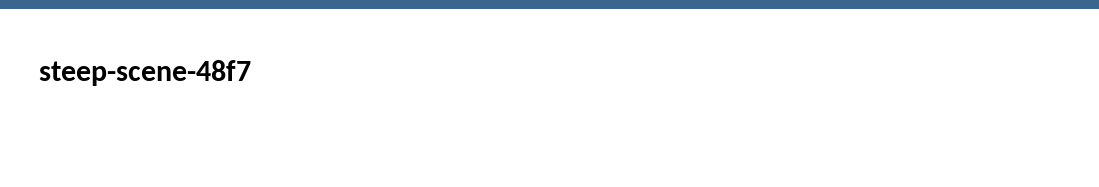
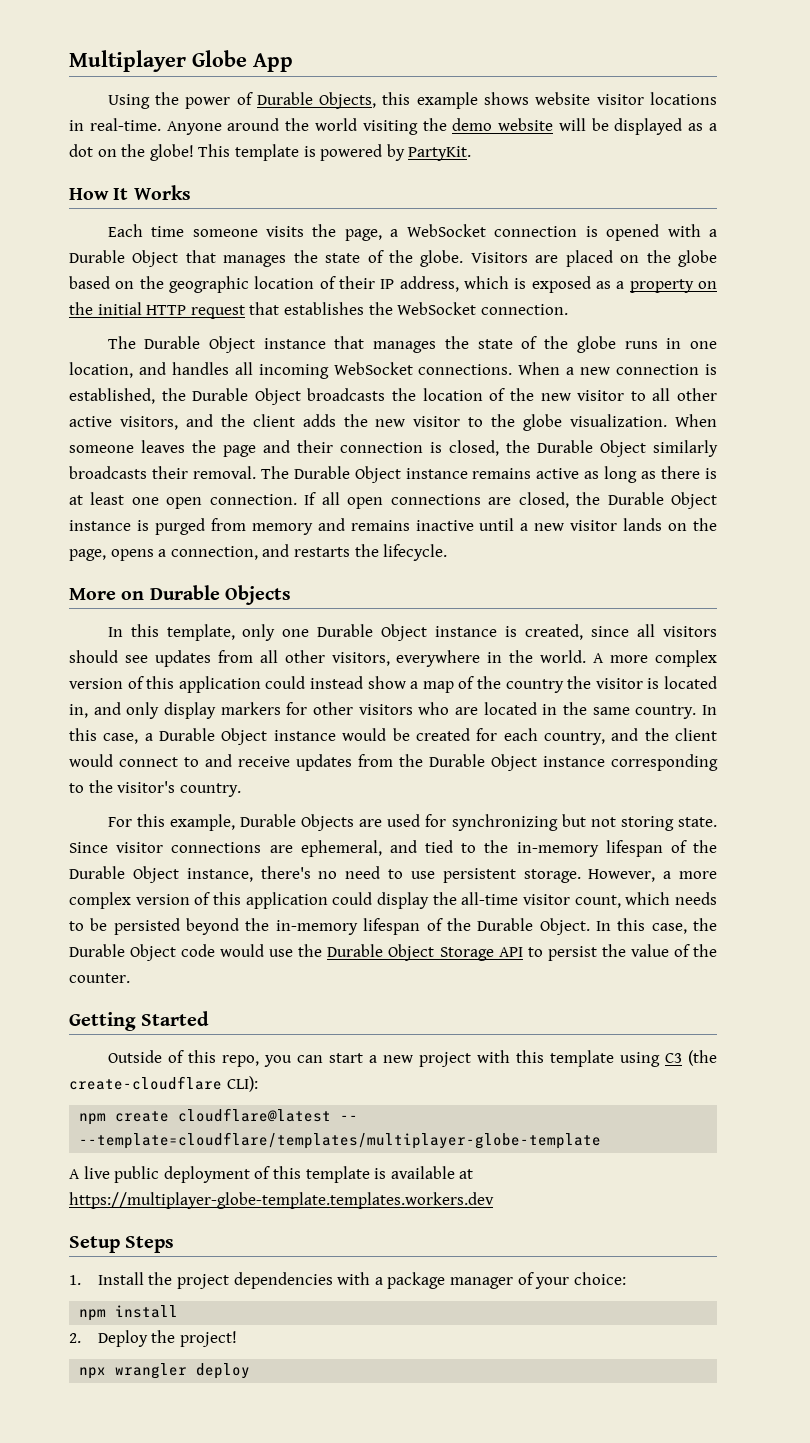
- steep-scene-48f7
+ Multiplayer Globe App
+ Using the power of Durable Objects, this example shows website visitor locations in real-time. Anyone around the world visiting the demo website will be displayed as a dot on the globe! This template is powered by PartyKit.
+ How It Works
+ Each time someone visits the page, a WebSocket connection is opened with a Durable Object that manages the state of the globe. Visitors are placed on the globe based on the geographic location of their IP address, which is exposed as a property on the initial HTTP request that establishes the WebSocket connection.
+ The Durable Object instance that manages the state of the globe runs in one location, and handles all incoming WebSocket connections. When a new connection is established, the Durable Object broadcasts the location of the new visitor to all other active visitors, and the client adds the new visitor to the globe visualization. When someone leaves the page and their connection is closed, the Durable Object similarly broadcasts their removal. The Durable Object instance remains active as long as there is at least one open connection. If all open connections are closed, the Durable Object instance is purged from memory and remains inactive until a new visitor lands on the page, opens a connection, and restarts the lifecycle.
+ More on Durable Objects
+ In this template, only one Durable Object instance is created, since all visitors should see updates from all other visitors, everywhere in the world. A more complex version of this application could instead show a map of the country the visitor is located in, and only display markers for other visitors who are located in the same country. In this case, a Durable Object instance would be created for each country, and the client would connect to and receive updates from the Durable Object instance corresponding to the visitor's country.
+ For this example, Durable Objects are used for synchronizing but not storing state. Since visitor connections are ephemeral, and tied to the in-memory lifespan of the Durable Object instance, there's no need to use persistent storage. However, a more complex version of this application could display the all-time visitor count, which needs to be persisted beyond the in-memory lifespan of the Durable Object. In this case, the Durable Object code would use the Durable Object Storage API to persist the value of the counter.
+ Getting Started
+ Outside of this repo, you can start a new project with this template using C3 (the create-cloudflare CLI):
+ npm create cloudflare@latest -- --template=cloudflare/templates/multiplayer-globe-template
+ A live public deployment of this template is available at https://multiplayer-globe-template.templates.workers.dev
+ Setup Steps
+ 1. Install the project dependencies with a package manager of your choice:
+ npm install
+ 2. Deploy the project!
+ npx wrangler deploy

